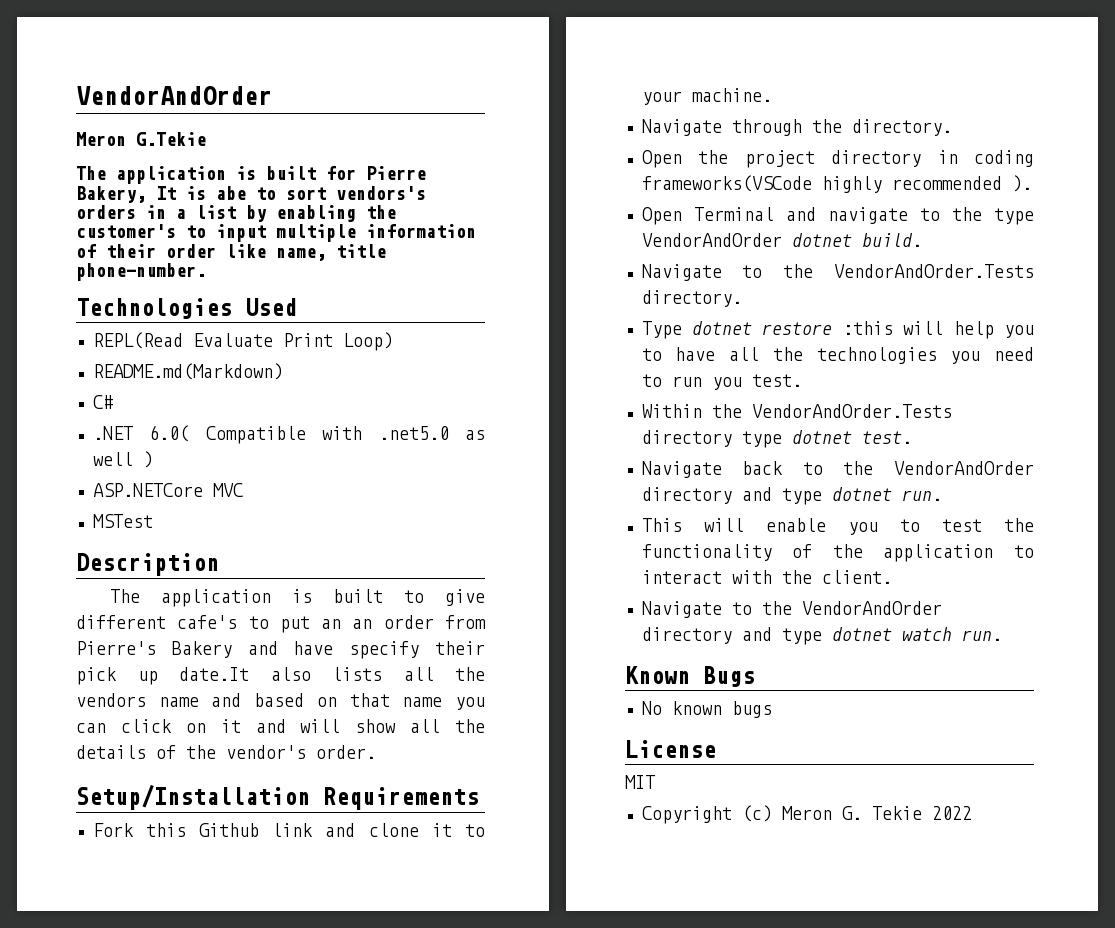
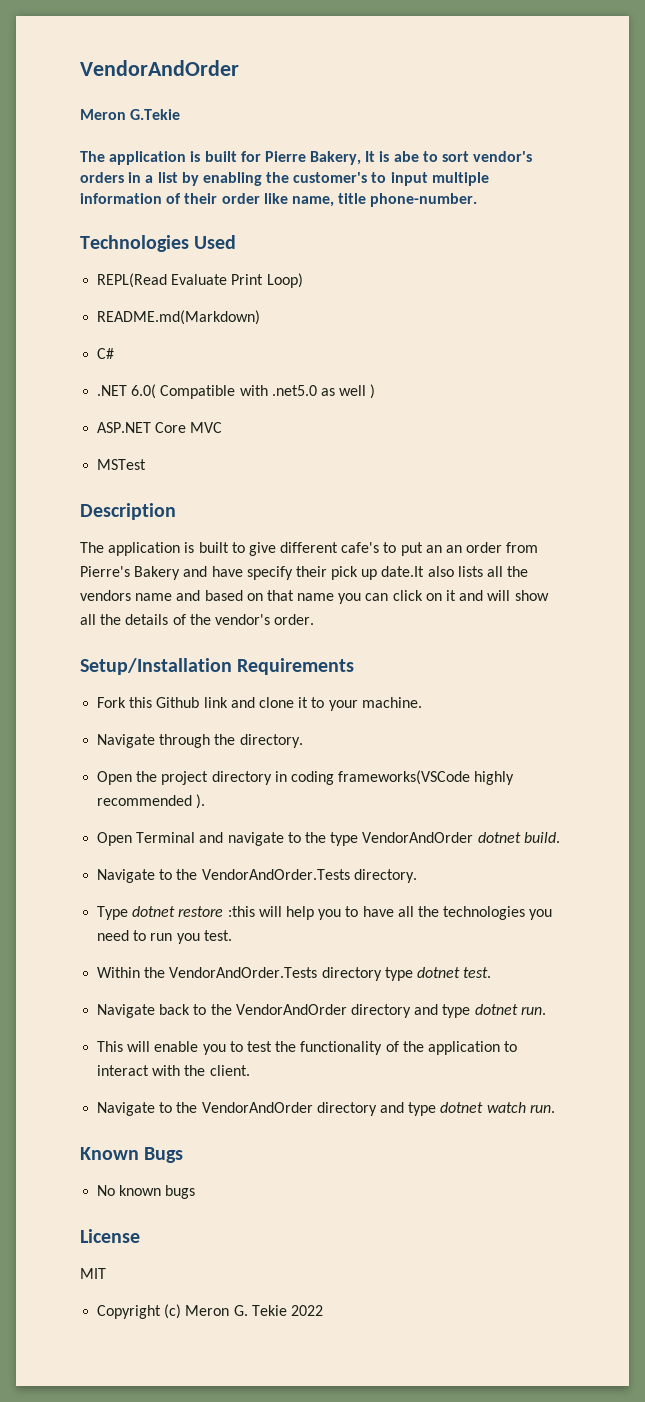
- The application is built for Pierre Bakery, It is abe to sort vendors's orders in a list by enabling the customer's to input multiple information of their order like name, title phone-number.
+ The application is built for Pierre Bakery, It is abe to sort vendor's orders in a list by enabling the customer's to input multiple information of their order like name, title phone-number.
- ASP.NETCore MVC
+ ASP.NET Core MVC

